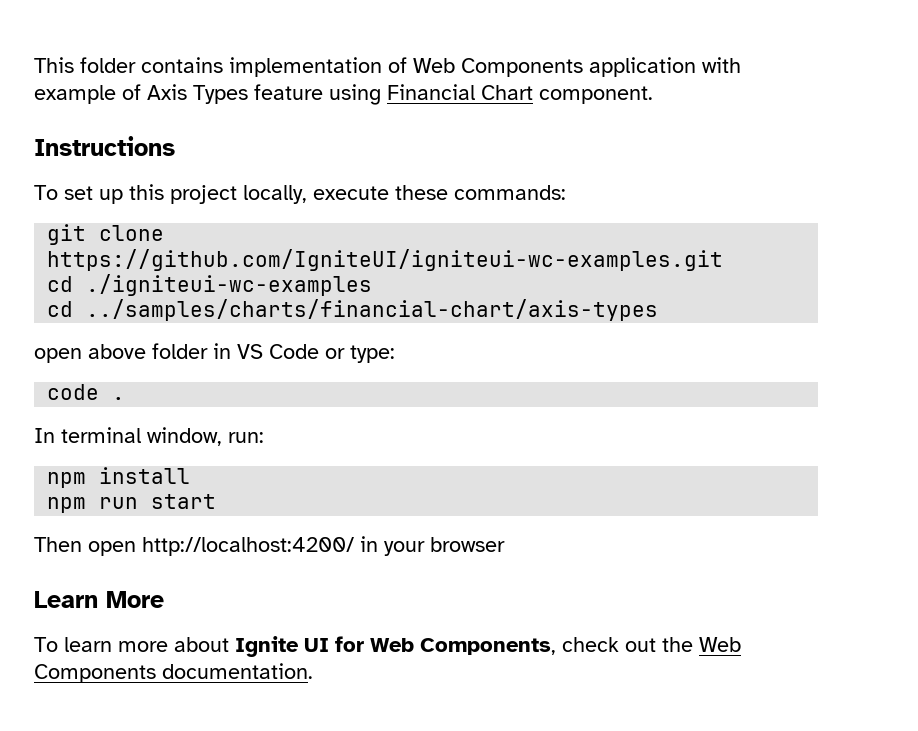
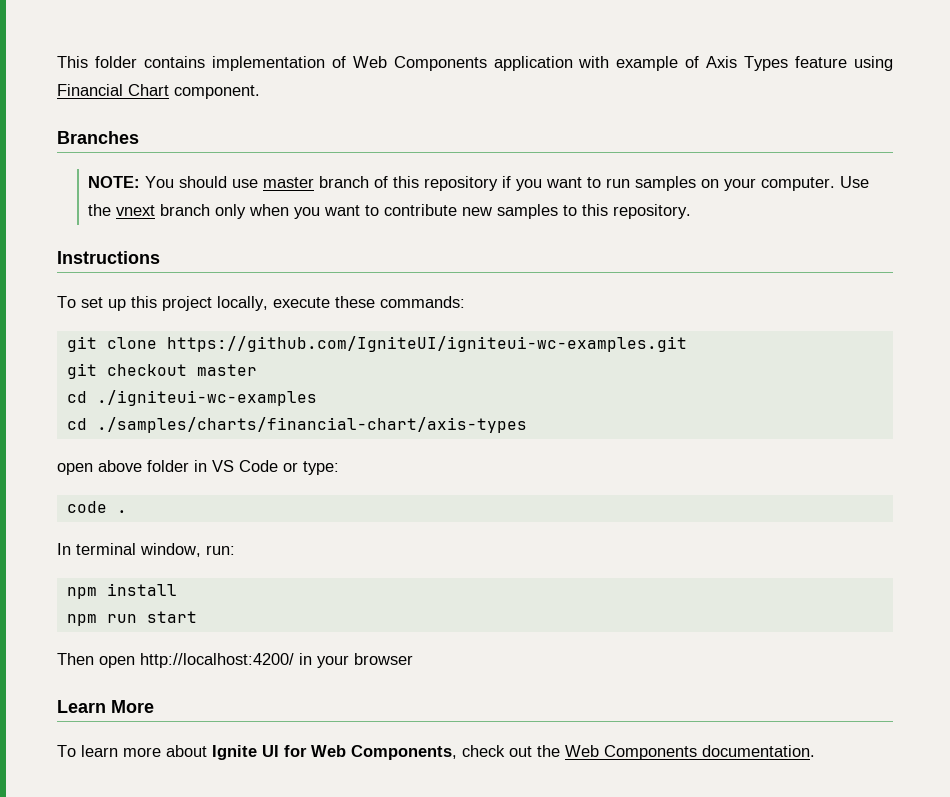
+ Branches
+ NOTE: You should use master branch of this repository if you want to run samples on your computer. Use the vnext branch only when you want to contribute new samples to this repository.
+ git checkout master
- cd ../samples/charts/financial-chart/axis-types
+ cd ./samples/charts/financial-chart/axis-types

